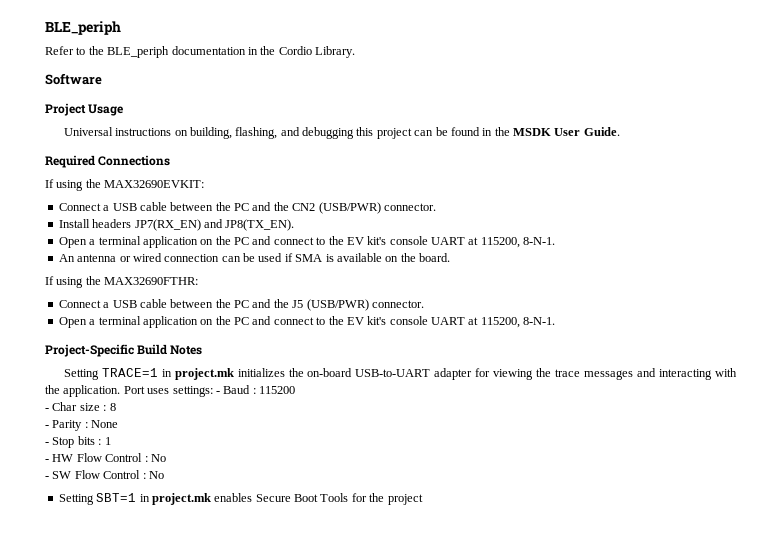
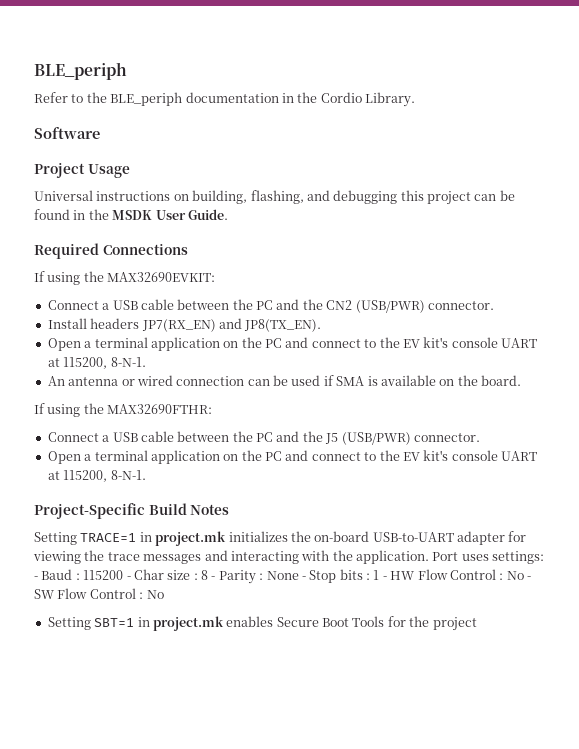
- Port uses settings: - Baud : 115200
- - Char size : 8
- - Parity : None
- - Stop bits : 1
- - HW Flow Control : No
- - SW Flow Control : No
+ Port uses settings: - Baud : 115200 - Char size : 8 - Parity : None - Stop bits : 1 - HW Flow Control : No - SW Flow Control : No

